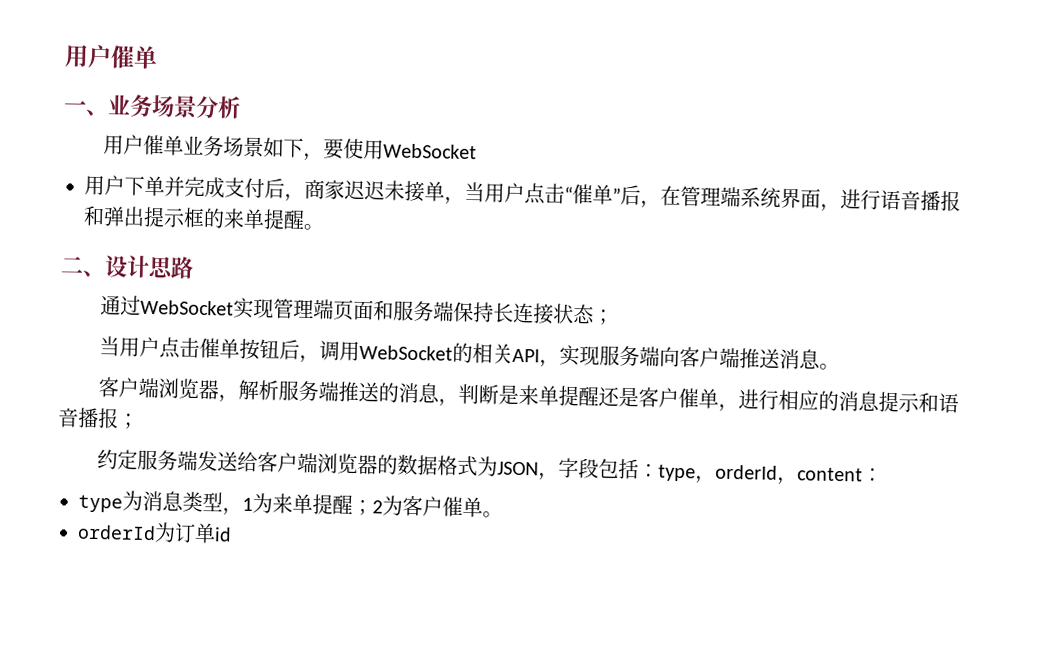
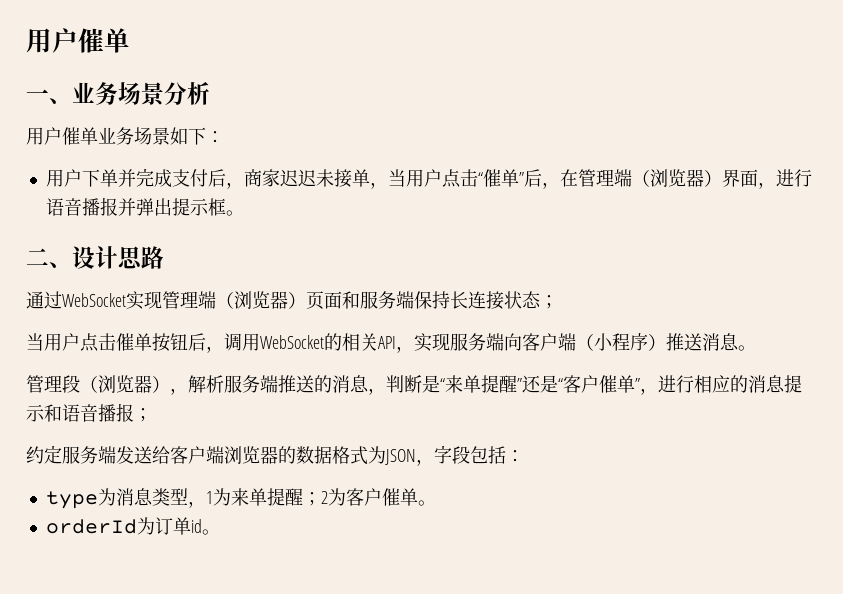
- 用户催单业务场景如下，要使用WebSocket
+ 用户催单业务场景如下：
- 用户下单并完成支付后，商家迟迟未接单，当用户点击“催单”后，在管理端系统界面，进行语音播报和弹出提示框的来单提醒。
+ 用户下单并完成支付后，商家迟迟未接单，当用户点击“催单”后，在管理端（浏览器）界面，进行语音播报并弹出提示框。
- 通过WebSocket实现管理端页面和服务端保持长连接状态；
+ 通过WebSocket实现管理端（浏览器）页面和服务端保持长连接状态；
- 当用户点击催单按钮后，调用WebSocket的相关API，实现服务端向客户端推送消息。
+ 当用户点击催单按钮后，调用WebSocket的相关API，实现服务端向客户端（小程序）推送消息。
- 客户端浏览器，解析服务端推送的消息，判断是来单提醒还是客户催单，进行相应的消息提示和语音播报；
+ 管理段（浏览器），解析服务端推送的消息，判断是“来单提醒”还是“客户催单”，进行相应的消息提示和语音播报；
- 约定服务端发送给客户端浏览器的数据格式为JSON，字段包括：type，orderId，content：
+ 约定服务端发送给客户端浏览器的数据格式为JSON，字段包括：
- orderId为订单id
+ orderId为订单id。

